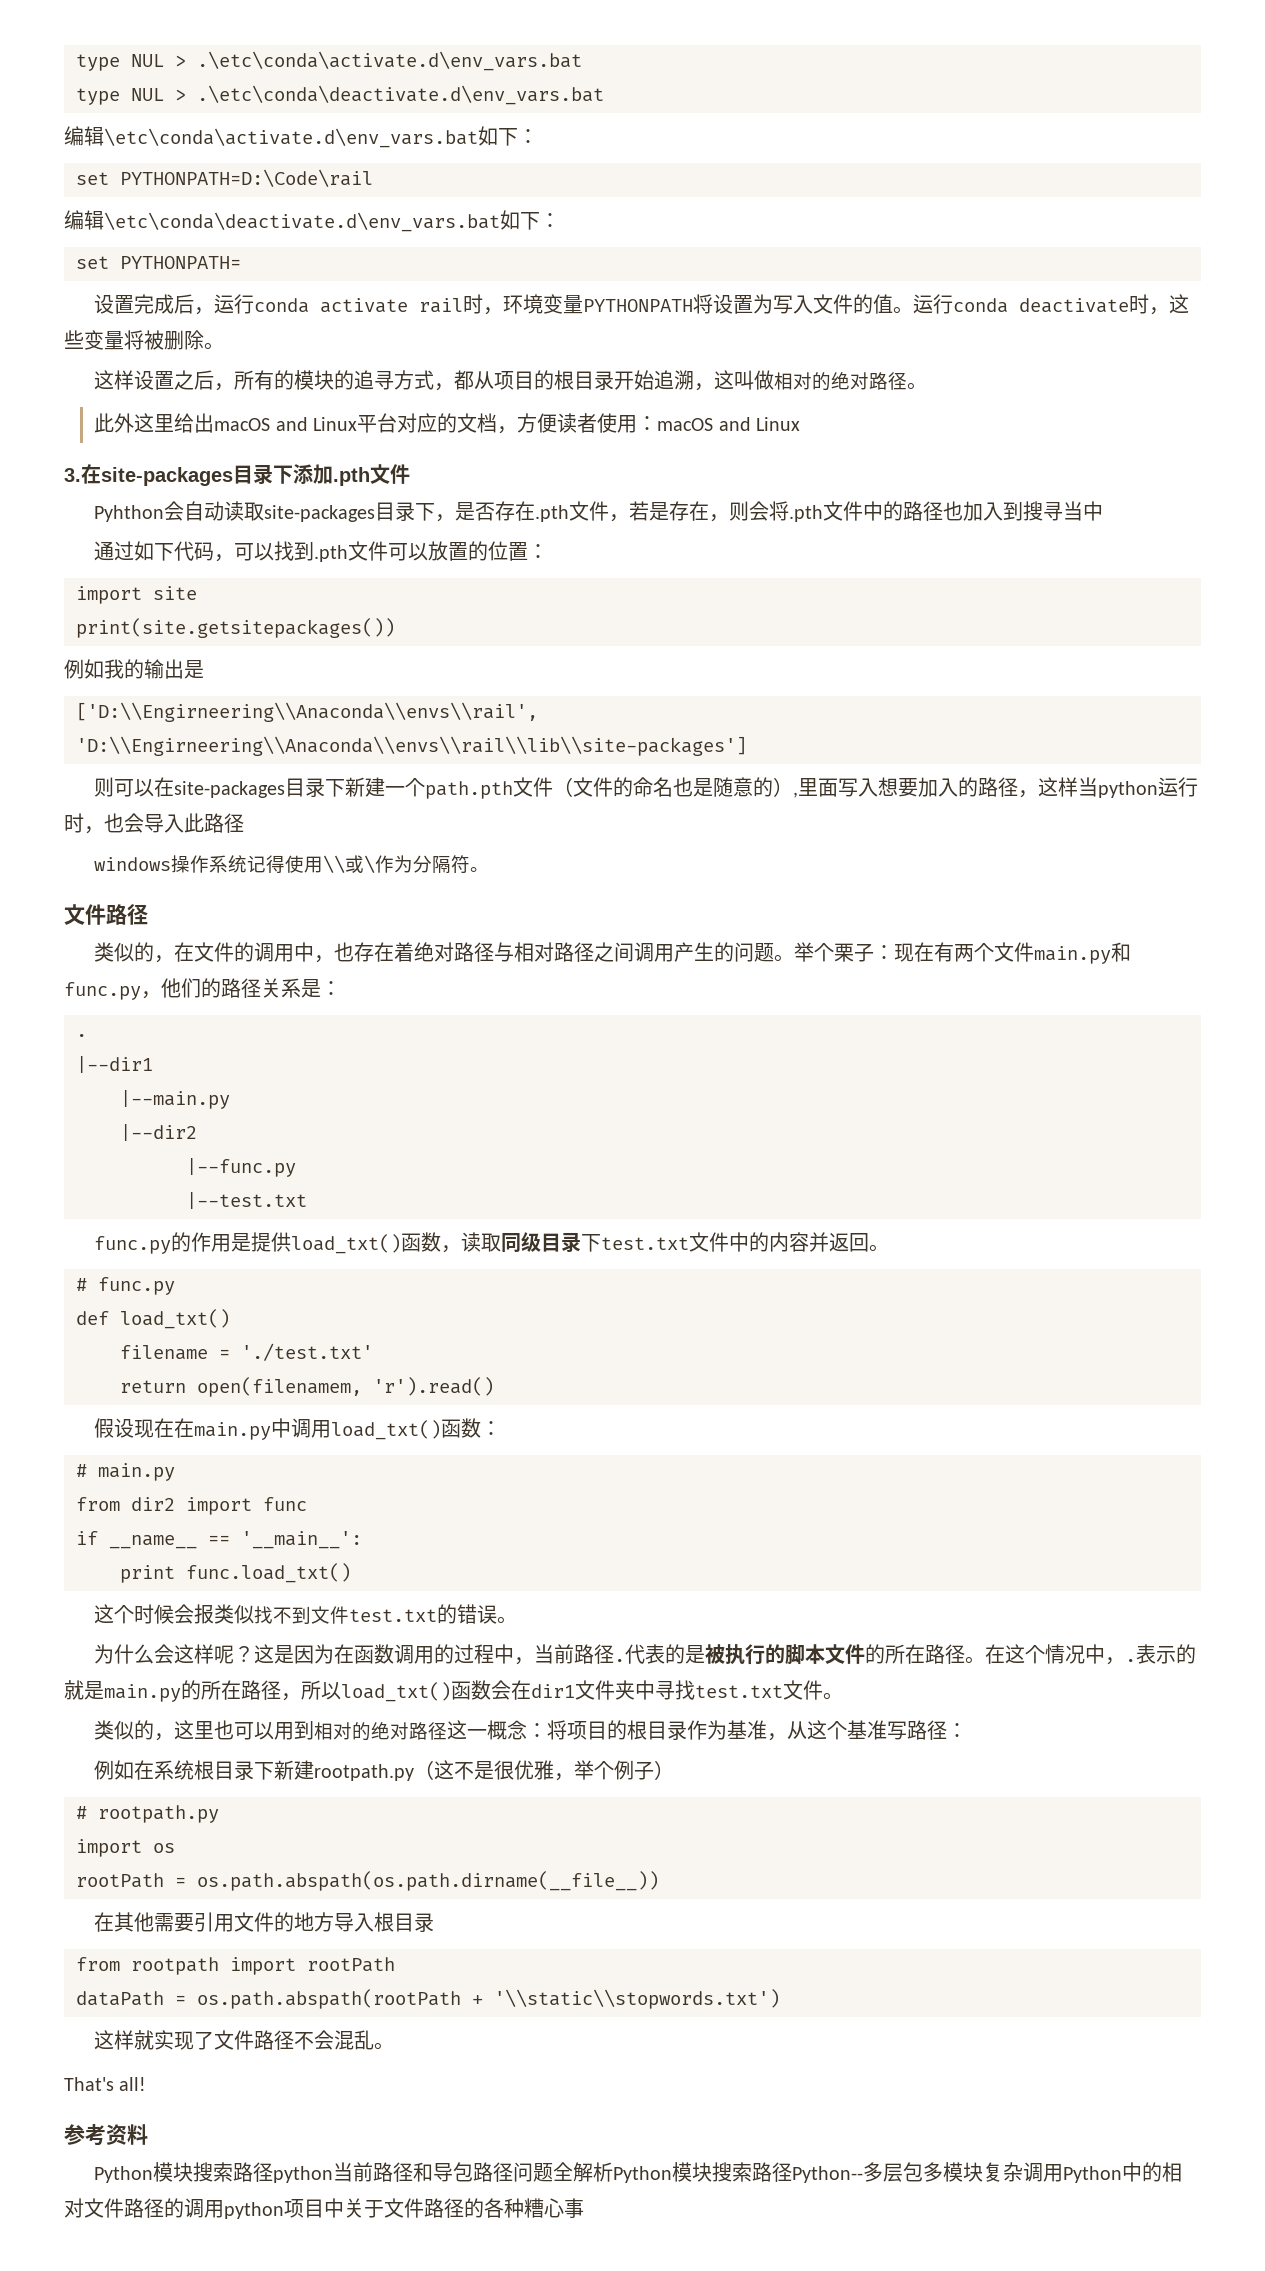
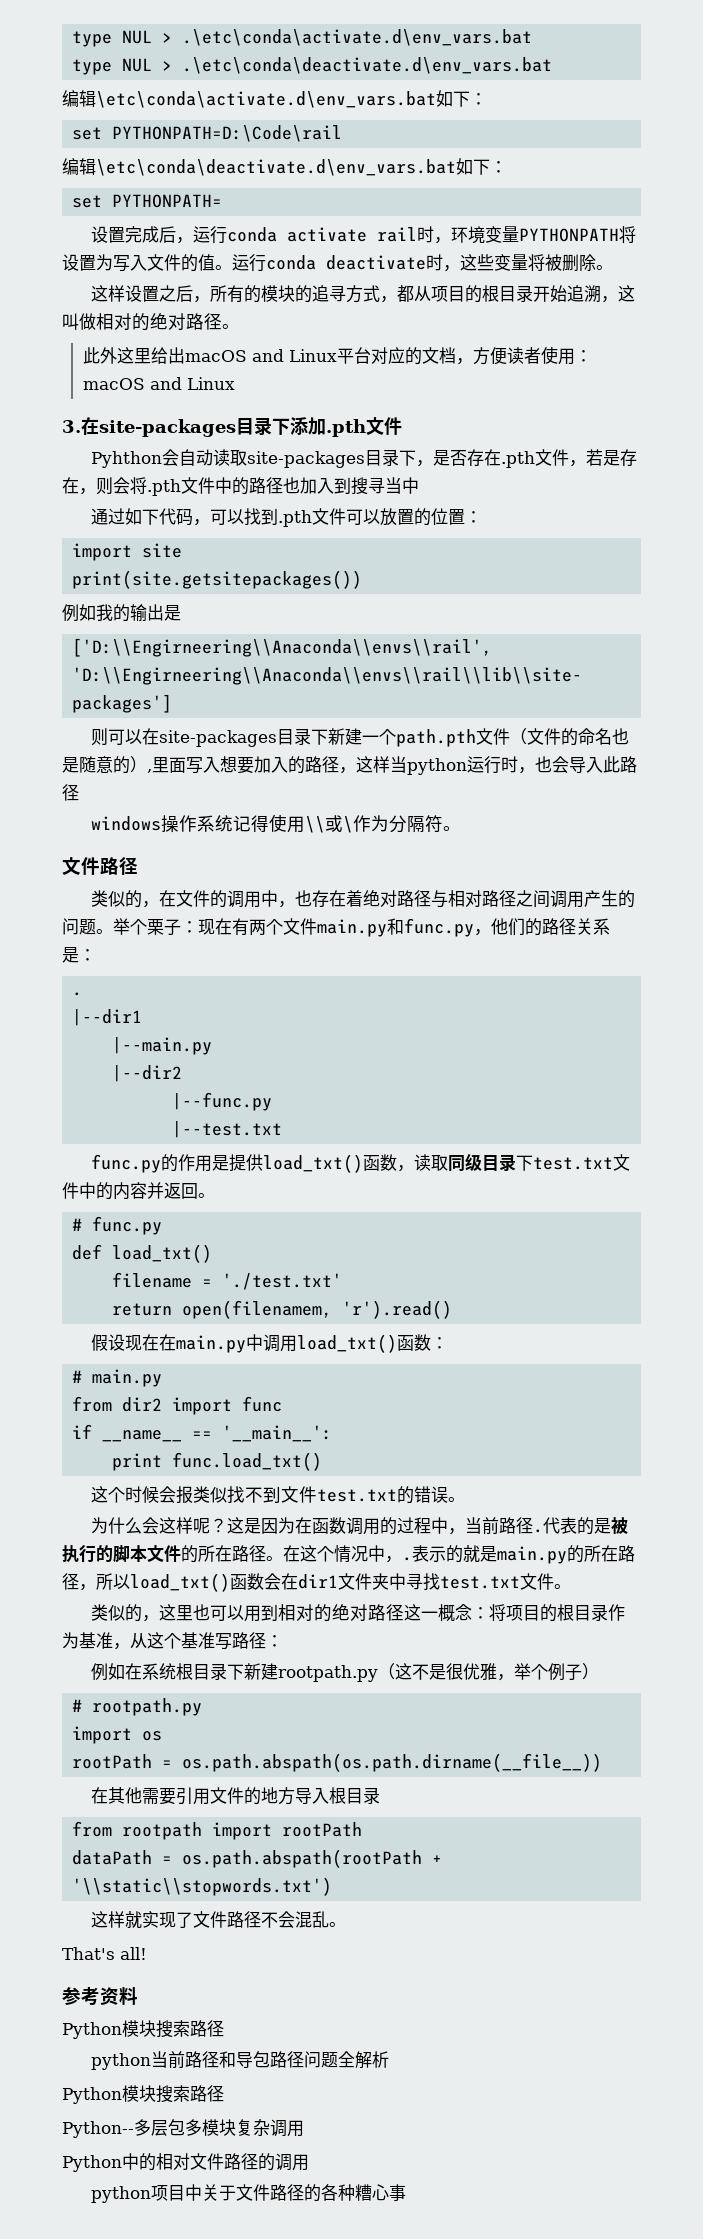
  参考资料
- Python模块搜索路径python当前路径和导包路径问题全解析Python模块搜索路径Python--多层包多模块复杂调用Python中的相对文件路径的调用python项目中关于文件路径的各种糟心事
+ Python模块搜索路径
+ python当前路径和导包路径问题全解析
+ Python模块搜索路径
+ Python--多层包多模块复杂调用
+ Python中的相对文件路径的调用
+ python项目中关于文件路径的各种糟心事

